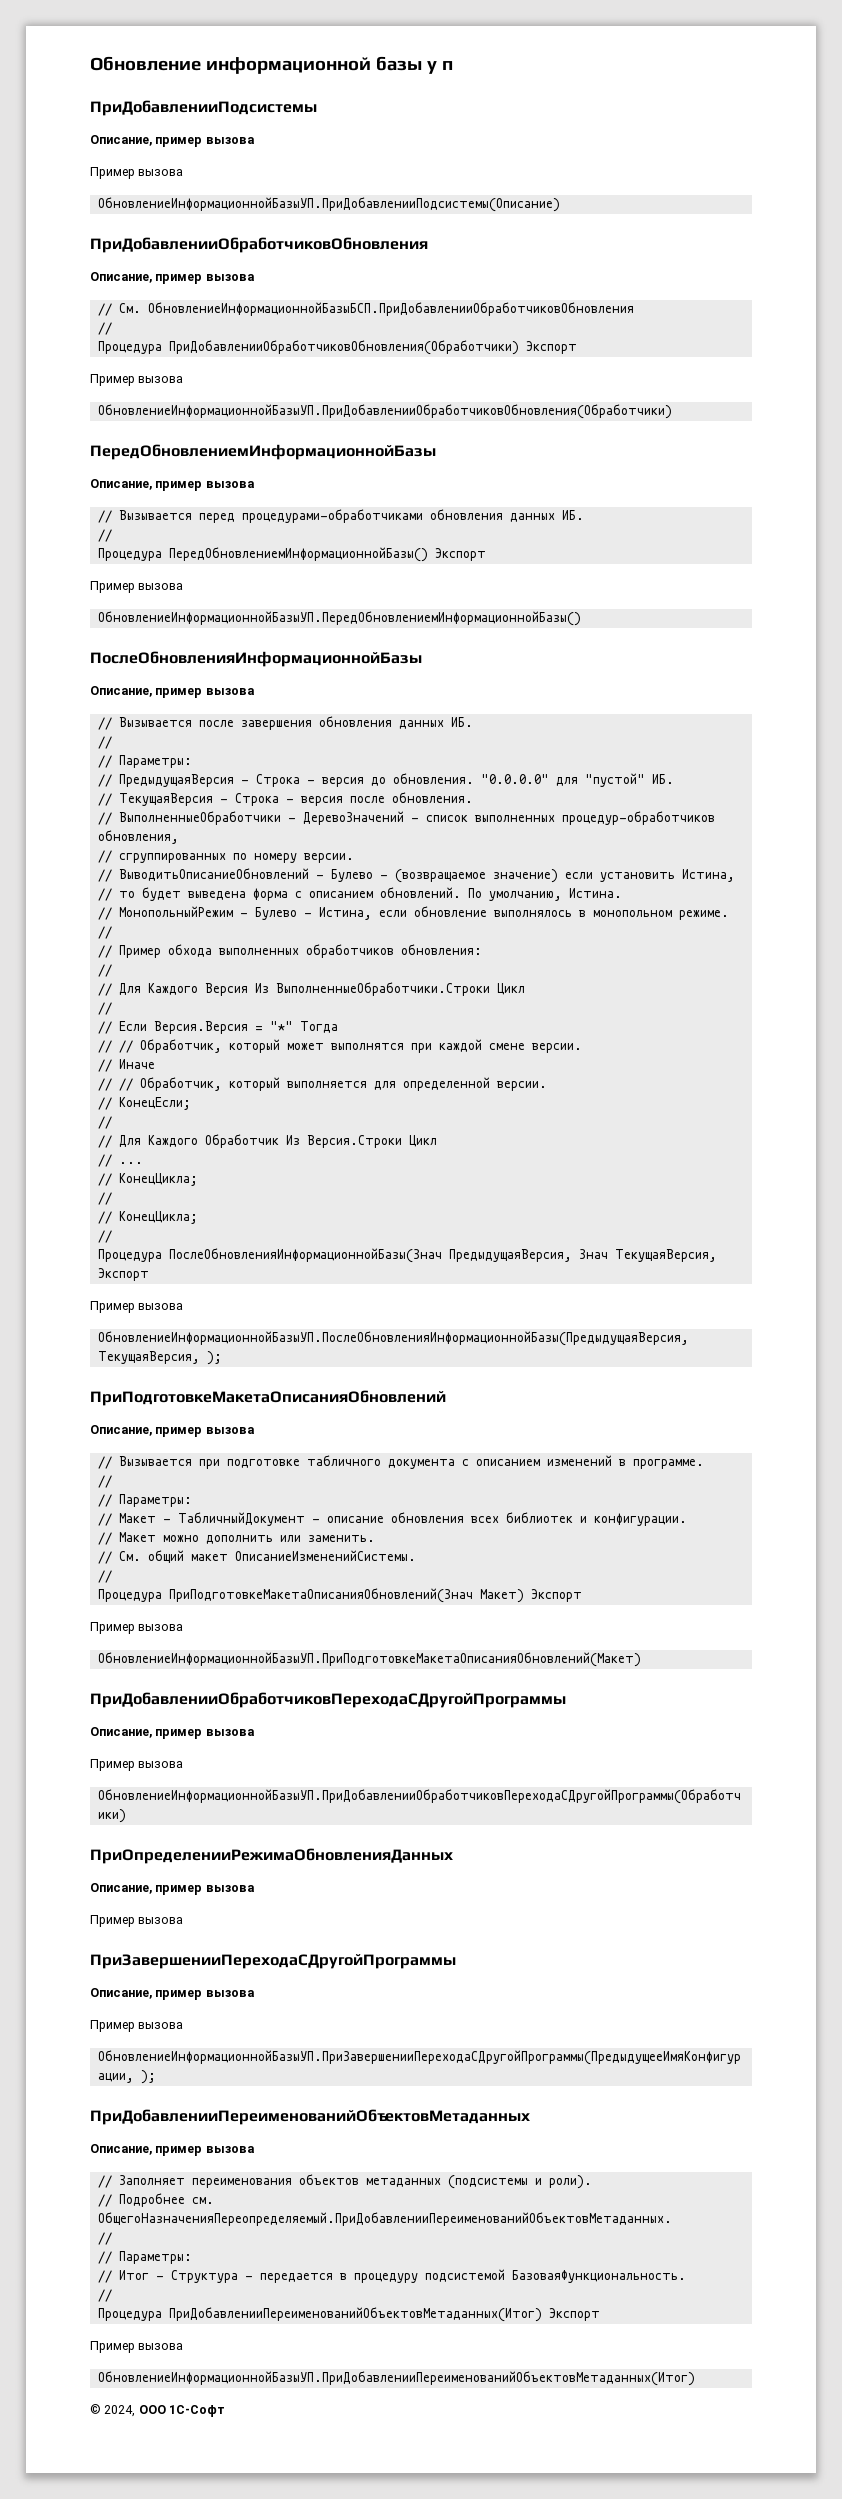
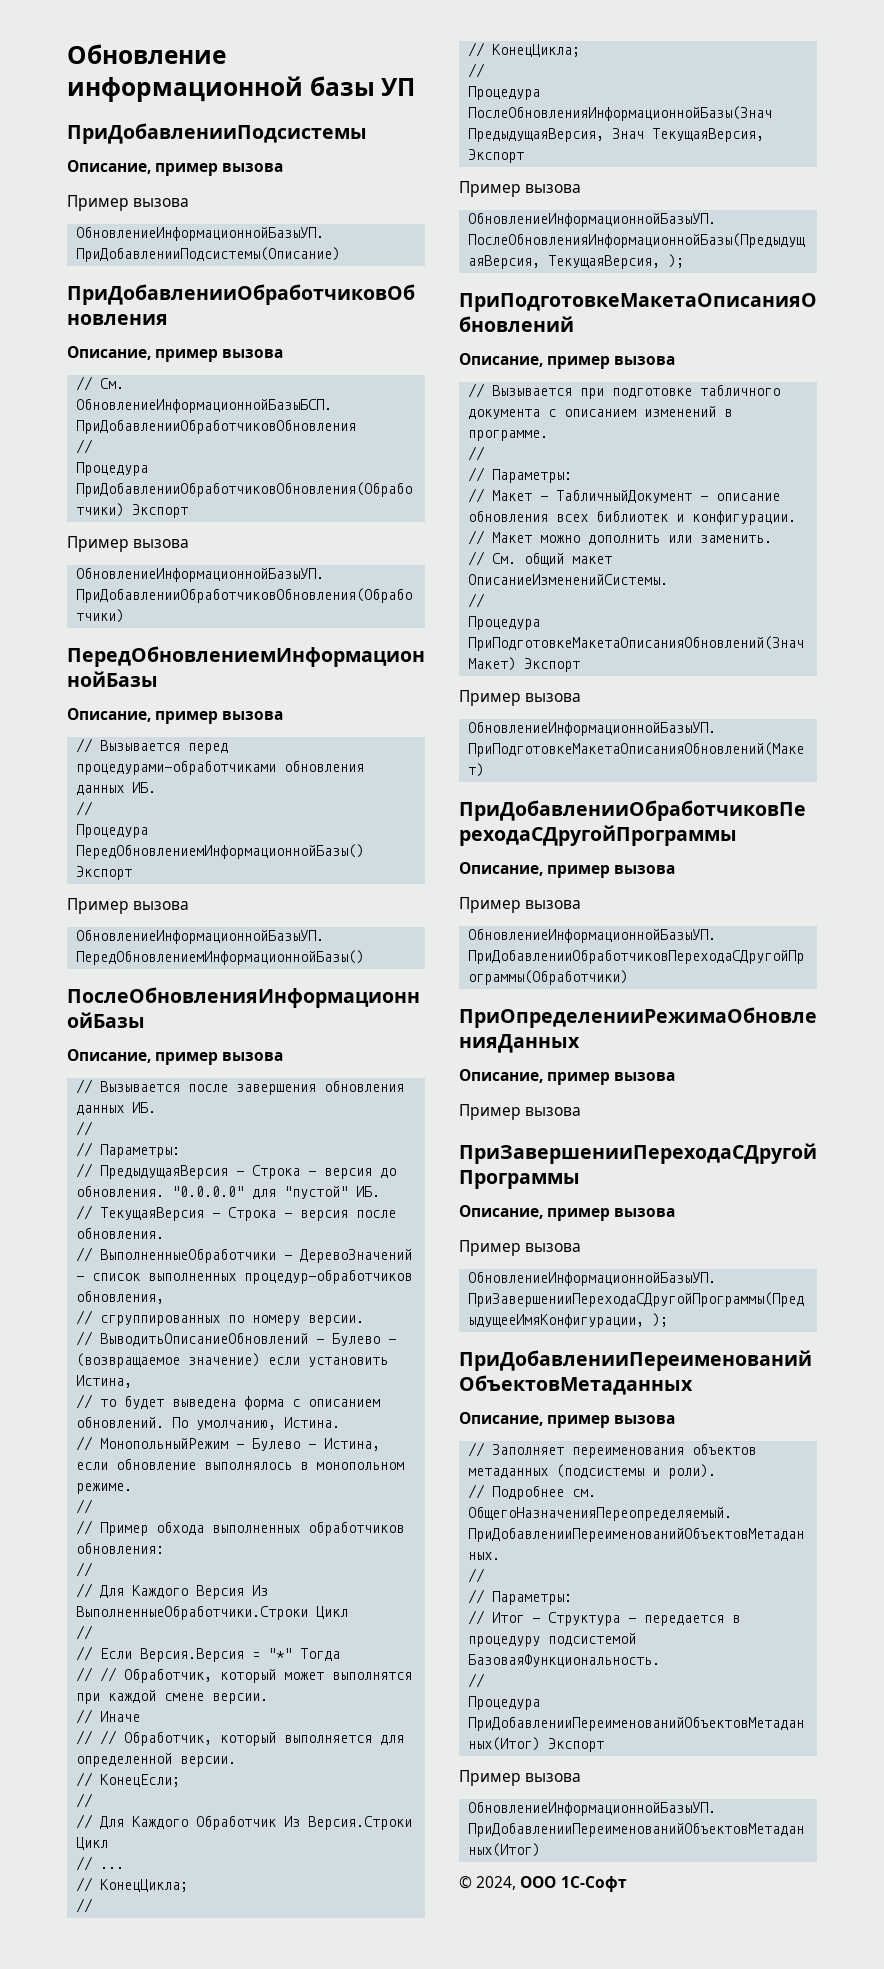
- Обновление информационной базы у п
+ Обновление информационной базы УП

